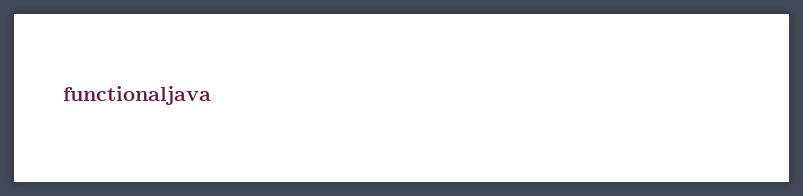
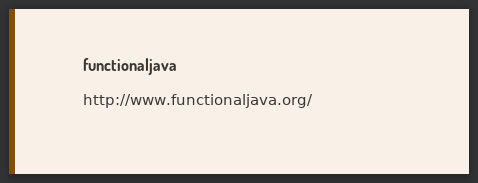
+ http://www.functionaljava.org/

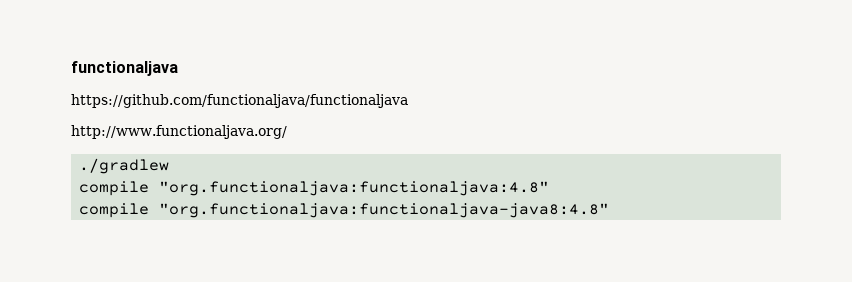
+ https://github.com/functionaljava/functionaljava
+ ./gradlew
+ compile "org.functionaljava:functionaljava:4.8"
+ compile "org.functionaljava:functionaljava-java8:4.8"

